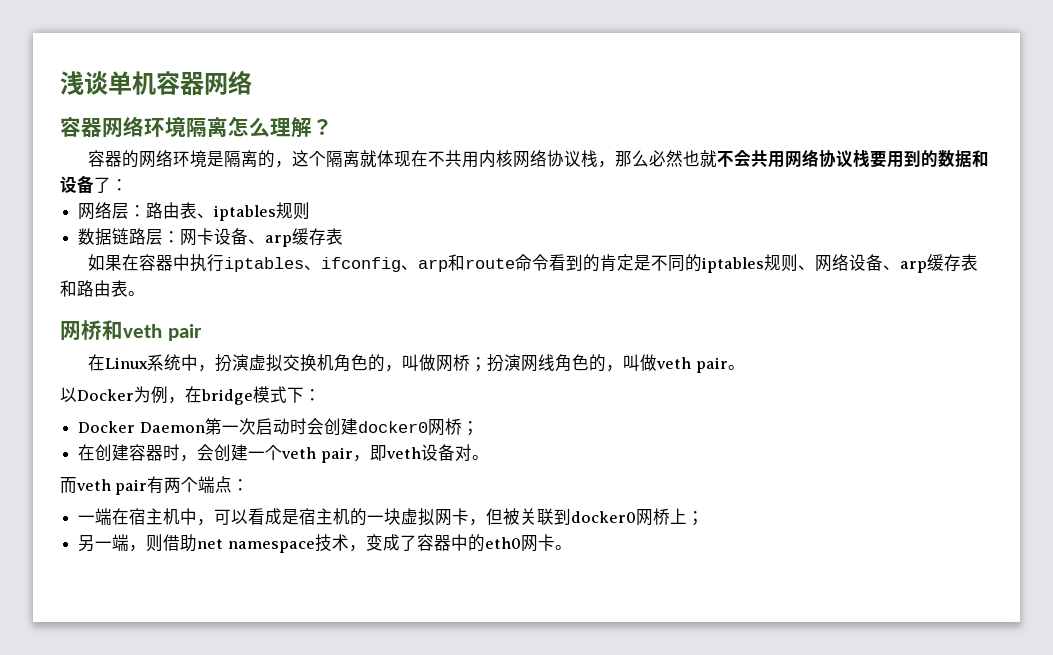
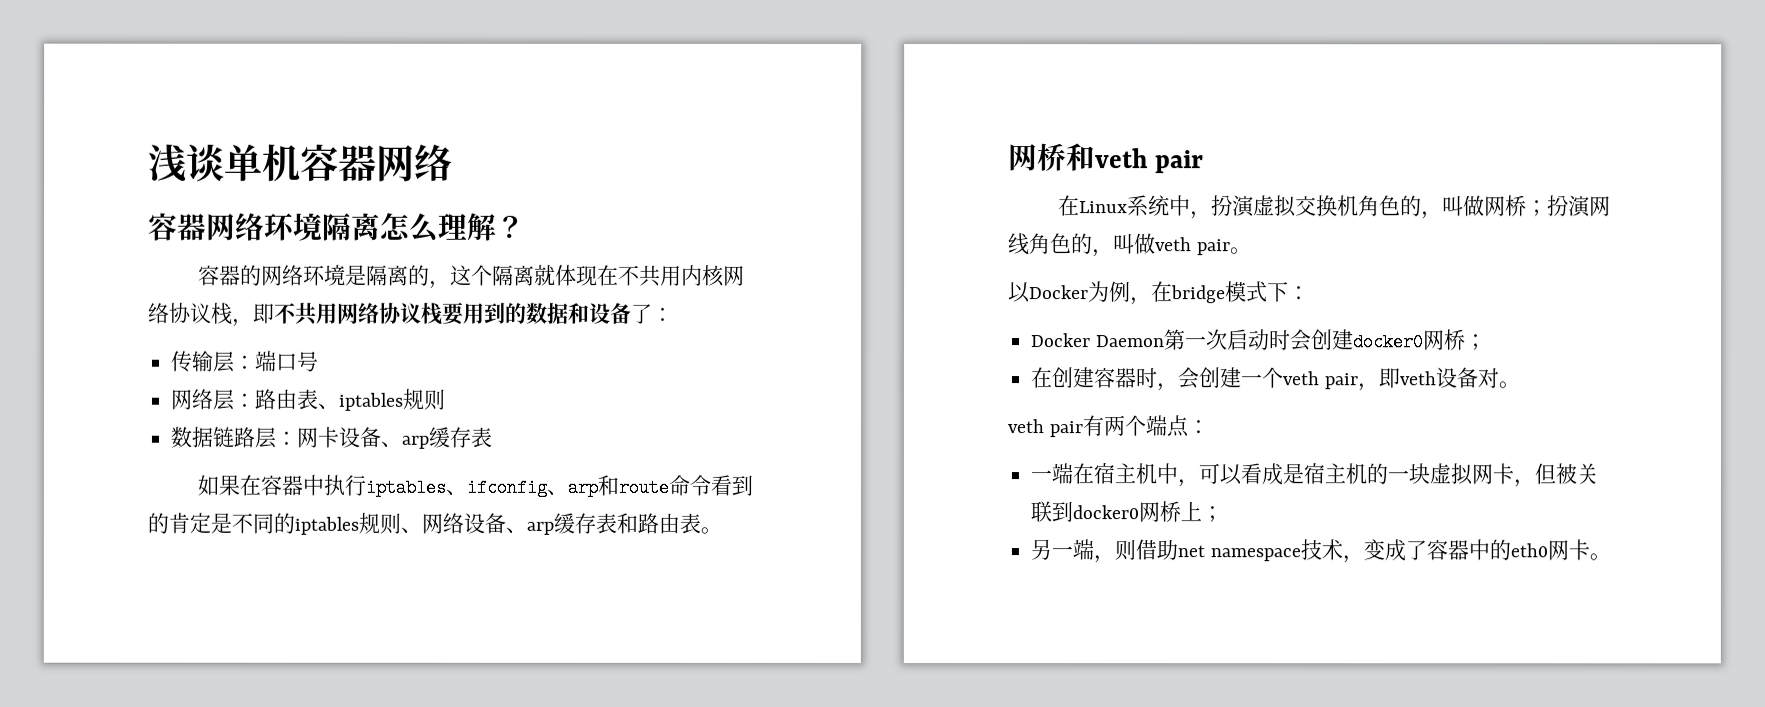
- 容器的网络环境是隔离的，这个隔离就体现在不共用内核网络协议栈，那么必然也就不会共用网络协议栈要用到的数据和设备了：
+ 容器的网络环境是隔离的，这个隔离就体现在不共用内核网络协议栈，即不共用网络协议栈要用到的数据和设备了：
+ 传输层：端口号
- 而veth pair有两个端点：
+ veth pair有两个端点：

